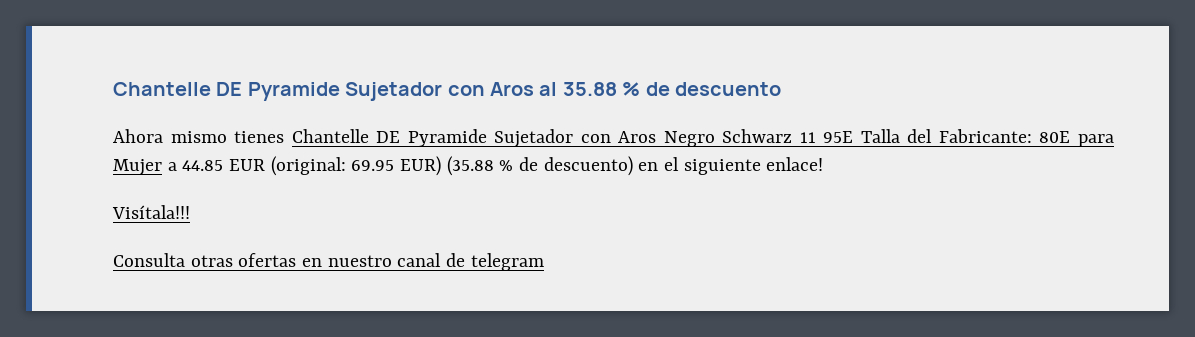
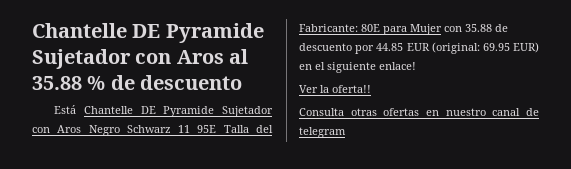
- Ahora mismo tienes Chantelle DE Pyramide Sujetador con Aros Negro Schwarz 11 95E Talla del Fabricante: 80E para Mujer a 44.85 EUR (original: 69.95 EUR) (35.88 % de descuento) en el siguiente enlace!
+ Está Chantelle DE Pyramide Sujetador con Aros Negro Schwarz 11 95E Talla del Fabricante: 80E para Mujer con 35.88 de descuento por 44.85 EUR (original: 69.95 EUR) en el siguiente enlace!
- Visítala!!!
+ Ver la oferta!!

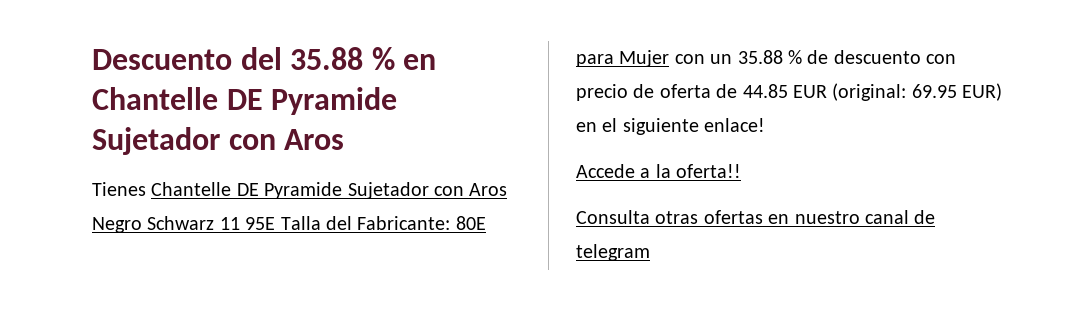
- Chantelle DE Pyramide Sujetador con Aros al 35.88 % de descuento
- Está Chantelle DE Pyramide Sujetador con Aros Negro Schwarz 11 95E Talla del Fabricante: 80E para Mujer con 35.88 de descuento por 44.85 EUR (original: 69.95 EUR) en el siguiente enlace!
+ Descuento del 35.88 % en Chantelle DE Pyramide Sujetador con Aros
+ Tienes Chantelle DE Pyramide Sujetador con Aros Negro Schwarz 11 95E Talla del Fabricante: 80E para Mujer con un 35.88 % de descuento con precio de oferta de 44.85 EUR (original: 69.95 EUR) en el siguiente enlace!
- Ver la oferta!!
+ Accede a la oferta!!

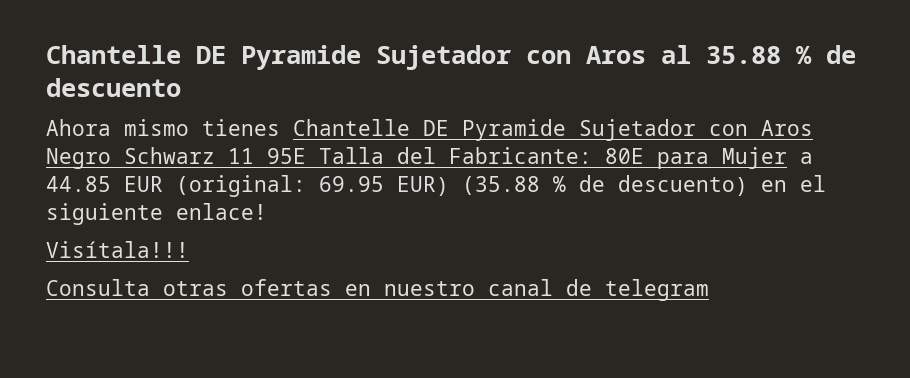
- Descuento del 35.88 % en Chantelle DE Pyramide Sujetador con Aros
- Tienes Chantelle DE Pyramide Sujetador con Aros Negro Schwarz 11 95E Talla del Fabricante: 80E para Mujer con un 35.88 % de descuento con precio de oferta de 44.85 EUR (original: 69.95 EUR) en el siguiente enlace!
+ Chantelle DE Pyramide Sujetador con Aros al 35.88 % de descuento
+ Ahora mismo tienes Chantelle DE Pyramide Sujetador con Aros Negro Schwarz 11 95E Talla del Fabricante: 80E para Mujer a 44.85 EUR (original: 69.95 EUR) (35.88 % de descuento) en el siguiente enlace!
- Accede a la oferta!!
+ Visítala!!!

